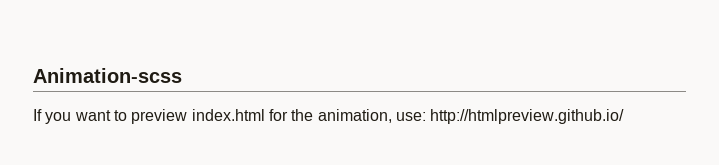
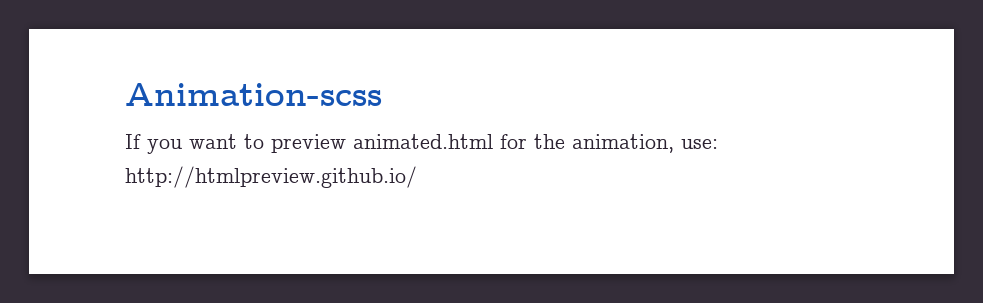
- If you want to preview index.html for the animation, use: http://htmlpreview.github.io/
+ If you want to preview animated.html for the animation, use: http://htmlpreview.github.io/

